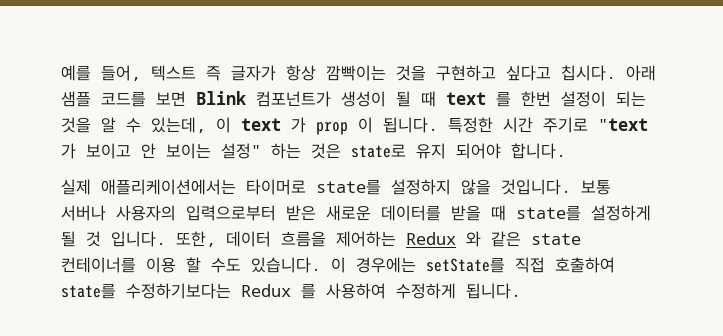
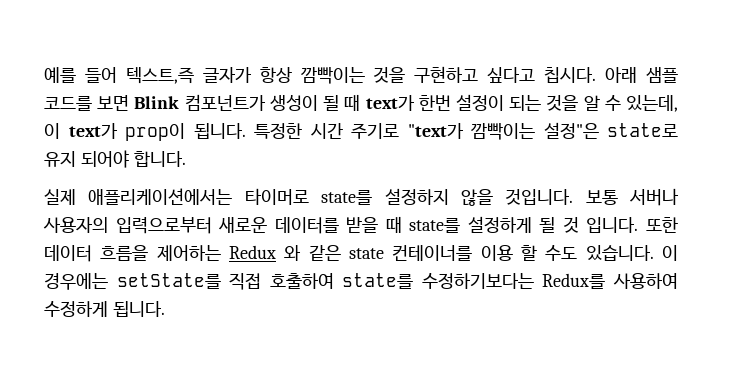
- 예를 들어, 텍스트 즉 글자가 항상 깜빡이는 것을 구현하고 싶다고 칩시다.
+ 예를 들어 텍스트,즉 글자가 항상 깜빡이는 것을 구현하고 싶다고 칩시다.
- 아래 샘플 코드를 보면 Blink 컴포넌트가 생성이 될 때 text 를 한번 설정이 되는 것을 알 수 있는데, 이 text 가 prop 이 됩니다. 특정한 시간 주기로 "text 가 보이고 안 보이는 설정" 하는 것은 state로 유지 되어야 합니다.
+ 아래 샘플 코드를 보면 Blink 컴포넌트가 생성이 될 때 text가 한번 설정이 되는 것을 알 수 있는데, 이 text가 prop이 됩니다. 특정한 시간 주기로 "text가 깜빡이는 설정"은 state로 유지 되어야 합니다.
- 보통 서버나 사용자의 입력으로부터 받은 새로운 데이터를 받을 때 state를 설정하게 될 것 입니다.
+ 보통 서버나 사용자의 입력으로부터 새로운 데이터를 받을 때 state를 설정하게 될 것 입니다.
- 또한, 데이터 흐름을 제어하는 Redux 와 같은 state 컨테이너를 이용 할 수도 있습니다.
+ 또한 데이터 흐름을 제어하는 Redux 와 같은 state 컨테이너를 이용 할 수도 있습니다.
- 이 경우에는 setState를 직접 호출하여 state를 수정하기보다는 Redux 를 사용하여 수정하게 됩니다.
+ 이 경우에는 setState를 직접 호출하여 state를 수정하기보다는 Redux를 사용하여 수정하게 됩니다.

